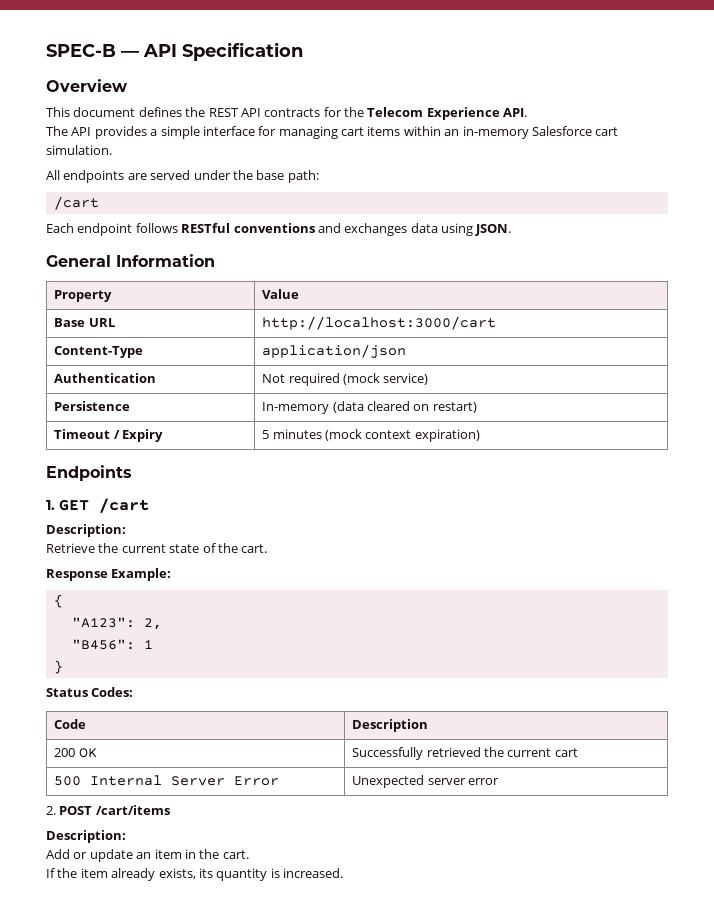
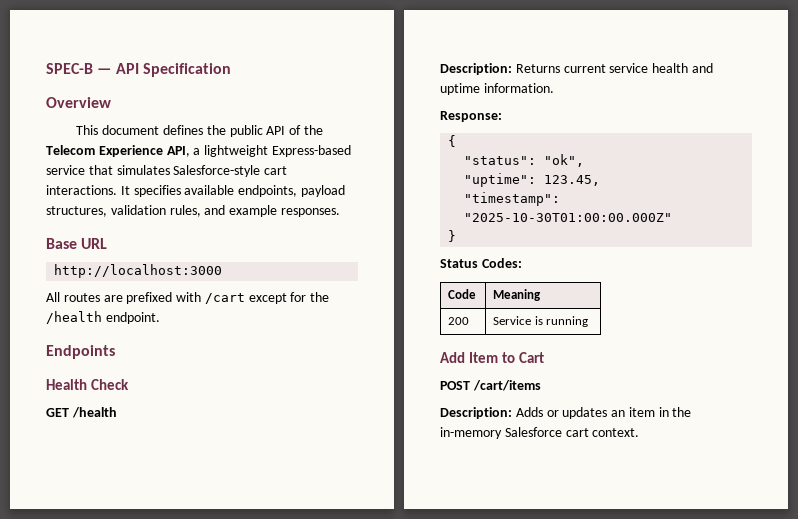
- This document defines the REST API contracts for the Telecom Experience API.
- The API provides a simple interface for managing cart items within an in-memory Salesforce cart simulation.
- All endpoints are served under the base path:
- /cart
- Each endpoint follows RESTful conventions and exchanges data using JSON.
- General Information
- Property | Value
- Base URL | http://localhost:3000/cart
- Content-Type | application/json
- Authentication | Not required (mock service)
- Persistence | In-memory (data cleared on restart)
- Timeout / Expiry | 5 minutes (mock context expiration)
+ This document defines the public API of the Telecom Experience API, a lightweight Express-based service that simulates Salesforce-style cart interactions. It specifies available endpoints, payload structures, validation rules, and example responses.
+ Base URL
+ http://localhost:3000
+ All routes are prefixed with /cart except for the /health endpoint.
  Endpoints
- 1. GET /cart
- Description:
- Retrieve the current state of the cart.
- Response Example:
+ Health Check
+ GET /health
+ Description: Returns current service health and uptime information.
+ Response:
  {
- "A123": 2,
- "B456": 1
+ "status": "ok",
+ "uptime": 123.45,
+ "timestamp": "2025-10-30T01:00:00.000Z"
- Code | Description
+ Code | Meaning
- 200 OK | Successfully retrieved the current cart
- 500 Internal Server Error | Unexpected server error
- 2. POST /cart/items
- Description:
- Add or update an item in the cart.
- If the item already exists, its quantity is increased.
+ 200 | Service is running
+ Add Item to Cart
+ POST /cart/items
+ Description: Adds or updates an item in the in-memory Salesforce cart context.

